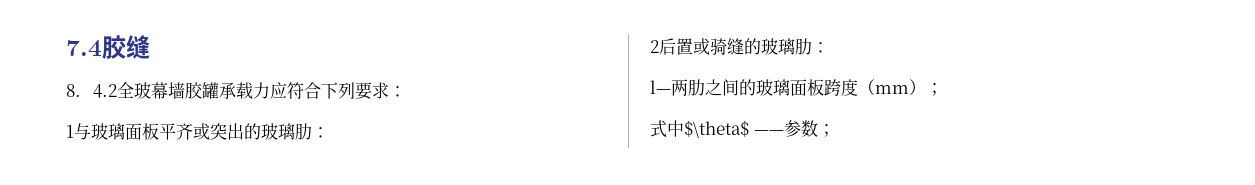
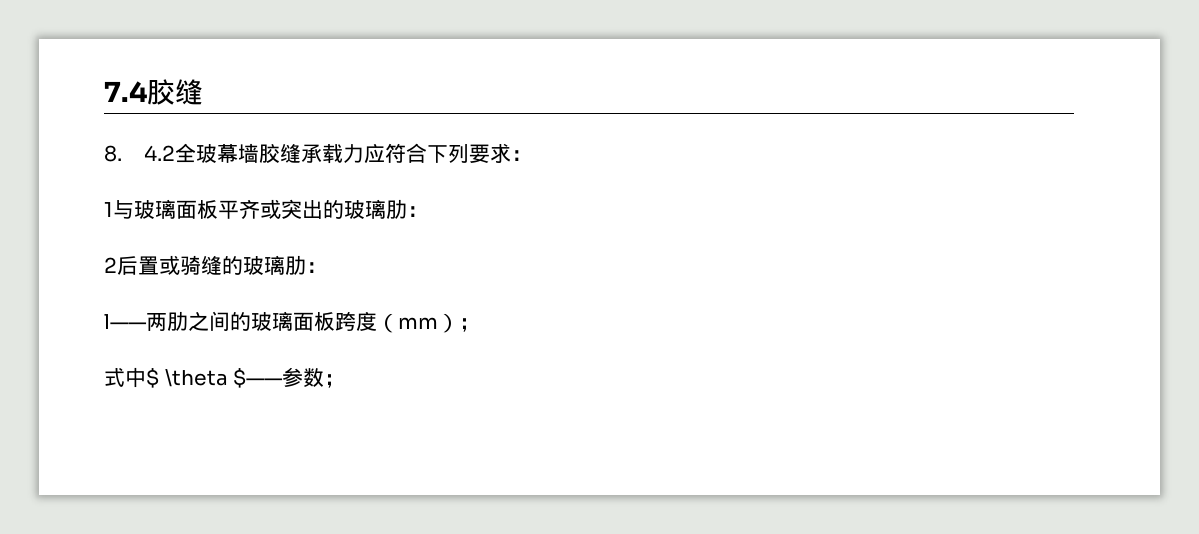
- 8. 4.2全玻幕墙胶罐承载力应符合下列要求：
+ 8. 4.2全玻幕墙胶缝承载力应符合下列要求：
- l—两肋之间的玻璃面板跨度（mm）；
+ l——两肋之间的玻璃面板跨度（mm）；
- 式中$\theta$ ——参数；
+ 式中$ \theta $——参数；

